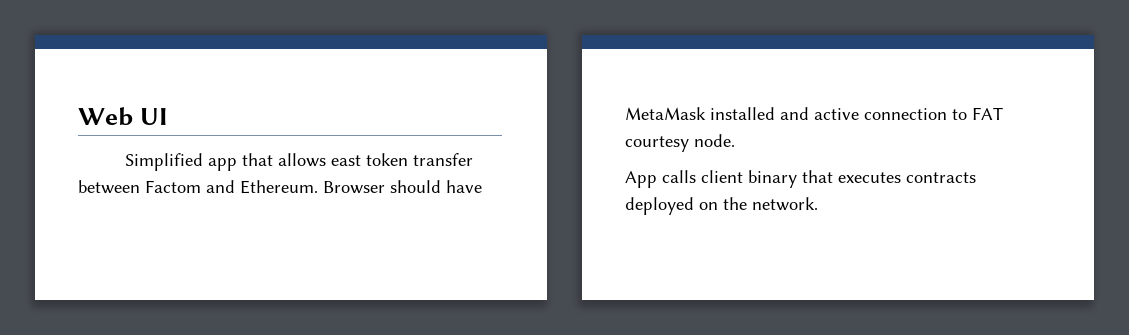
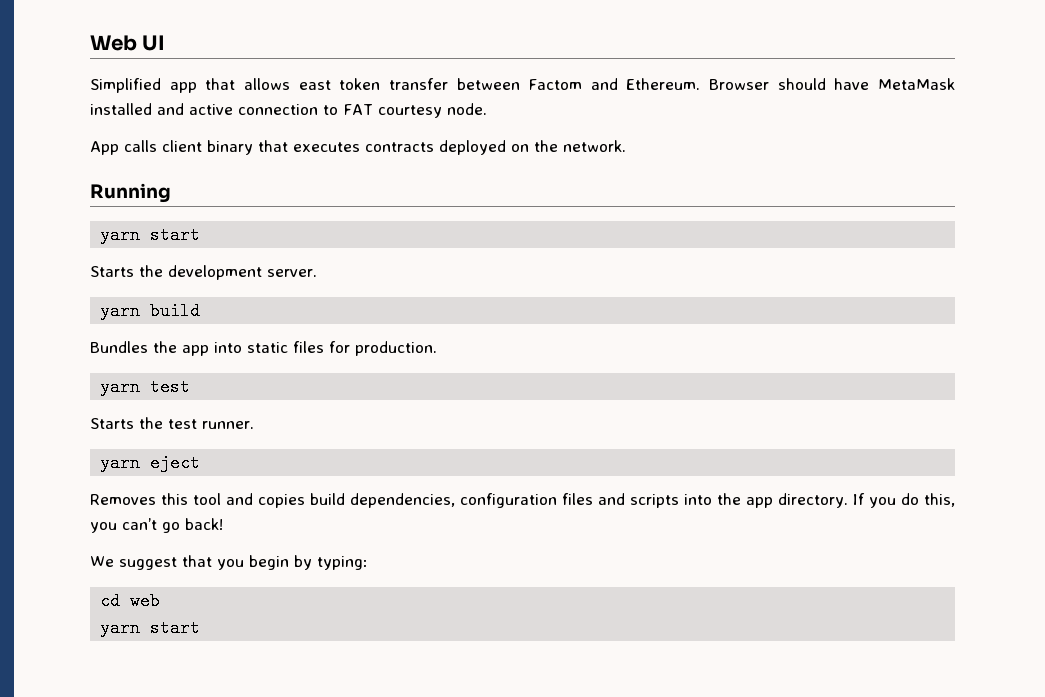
+ Running
+ yarn start
+ Starts the development server.
+ yarn build
+ Bundles the app into static files for production.
+ yarn test
+ Starts the test runner.
+ yarn eject
+ Removes this tool and copies build dependencies, configuration files and scripts into the app directory. If you do this, you can’t go back!
+ We suggest that you begin by typing:
+ cd web
+ yarn start

